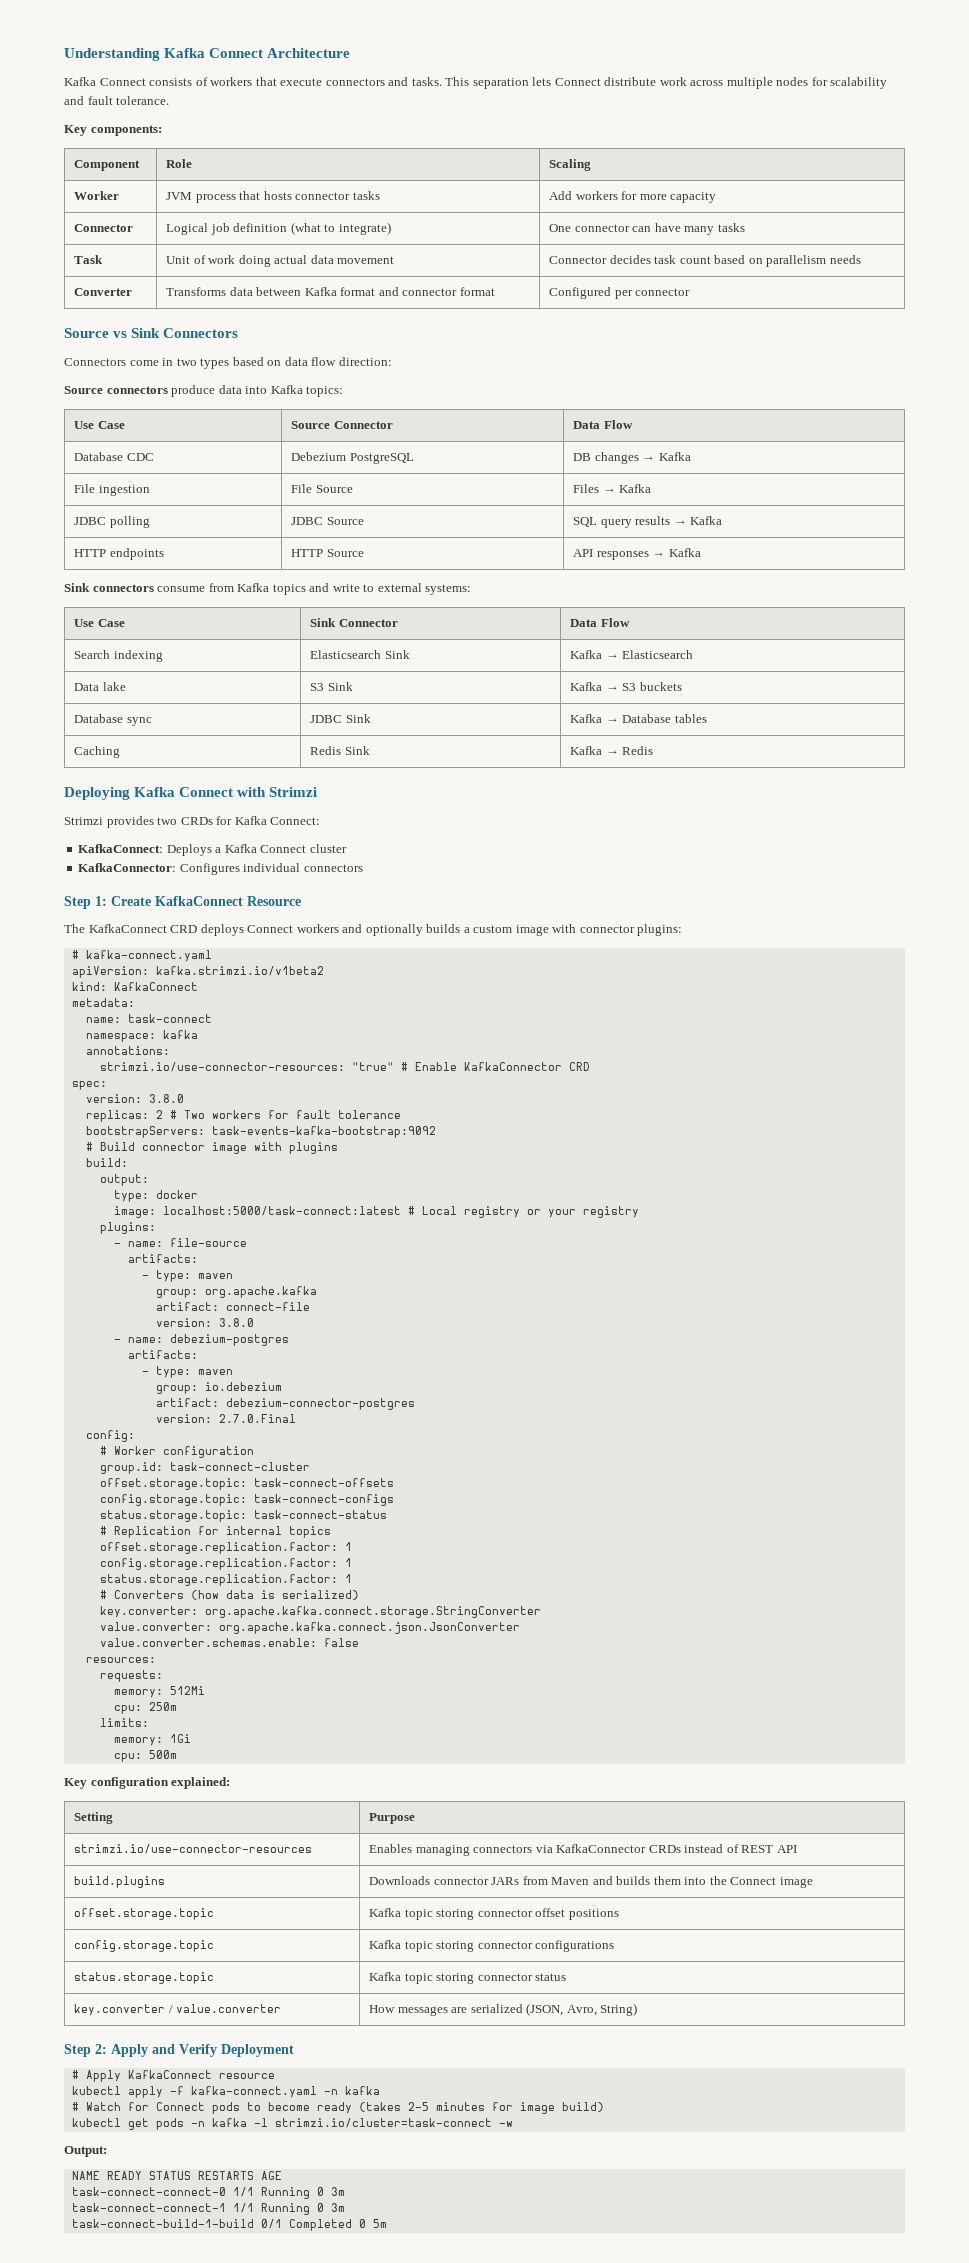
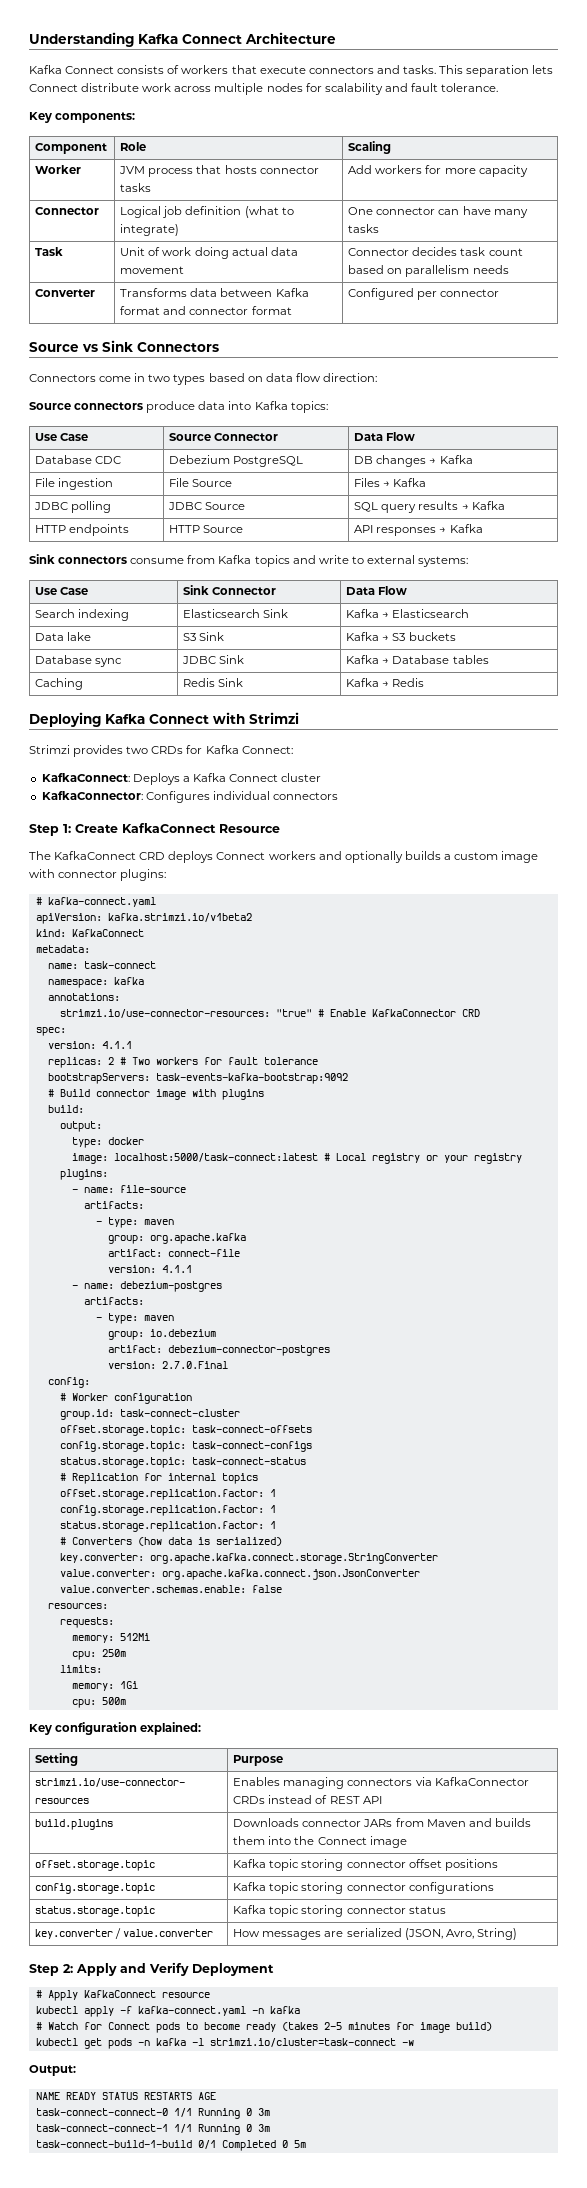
  spec:
- version: 3.8.0
+ version: 4.1.1
  artifact: connect-file
- version: 3.8.0
+ version: 4.1.1

